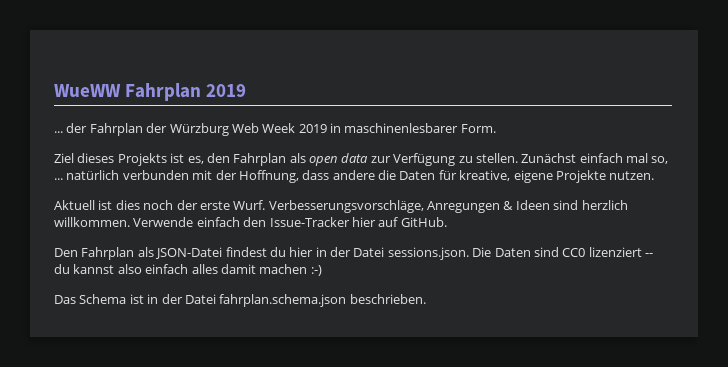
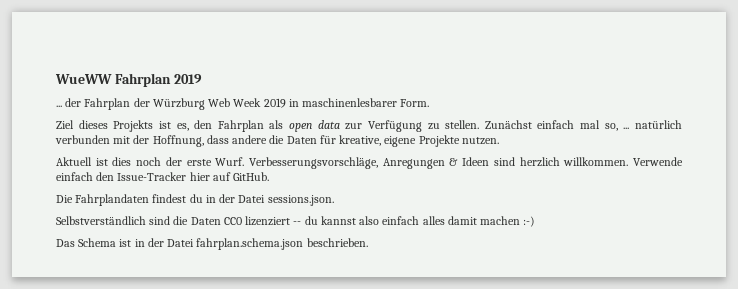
- Den Fahrplan als JSON-Datei findest du hier in der Datei sessions.json. Die Daten sind CC0 lizenziert -- du kannst also einfach alles damit machen :-)
+ Die Fahrplandaten findest du in der Datei sessions.json.
+ Selbstverständlich sind die Daten CC0 lizenziert -- du kannst also einfach alles damit machen :-)

